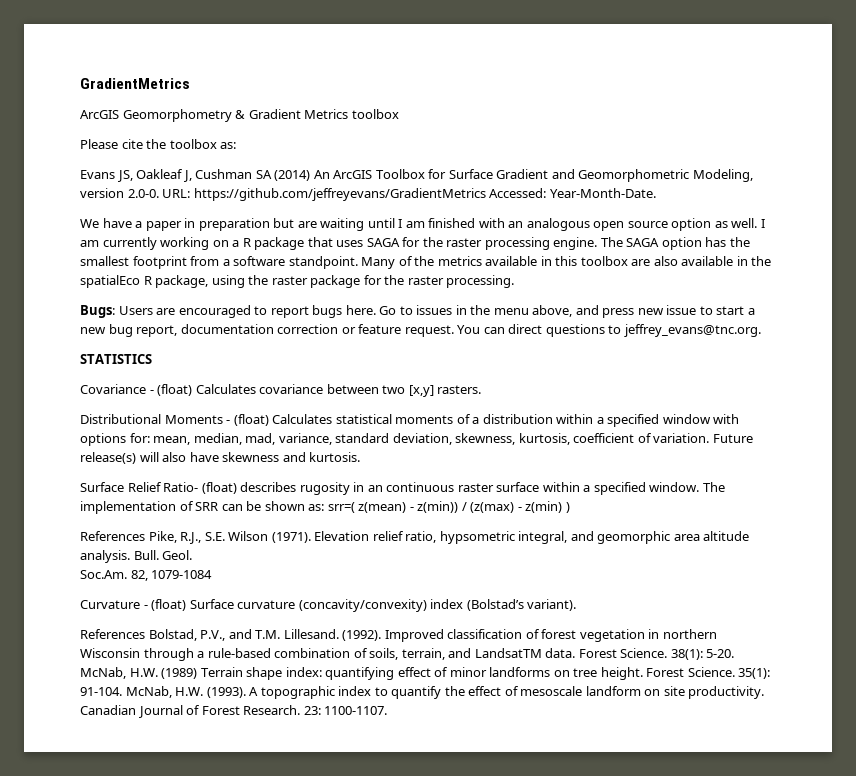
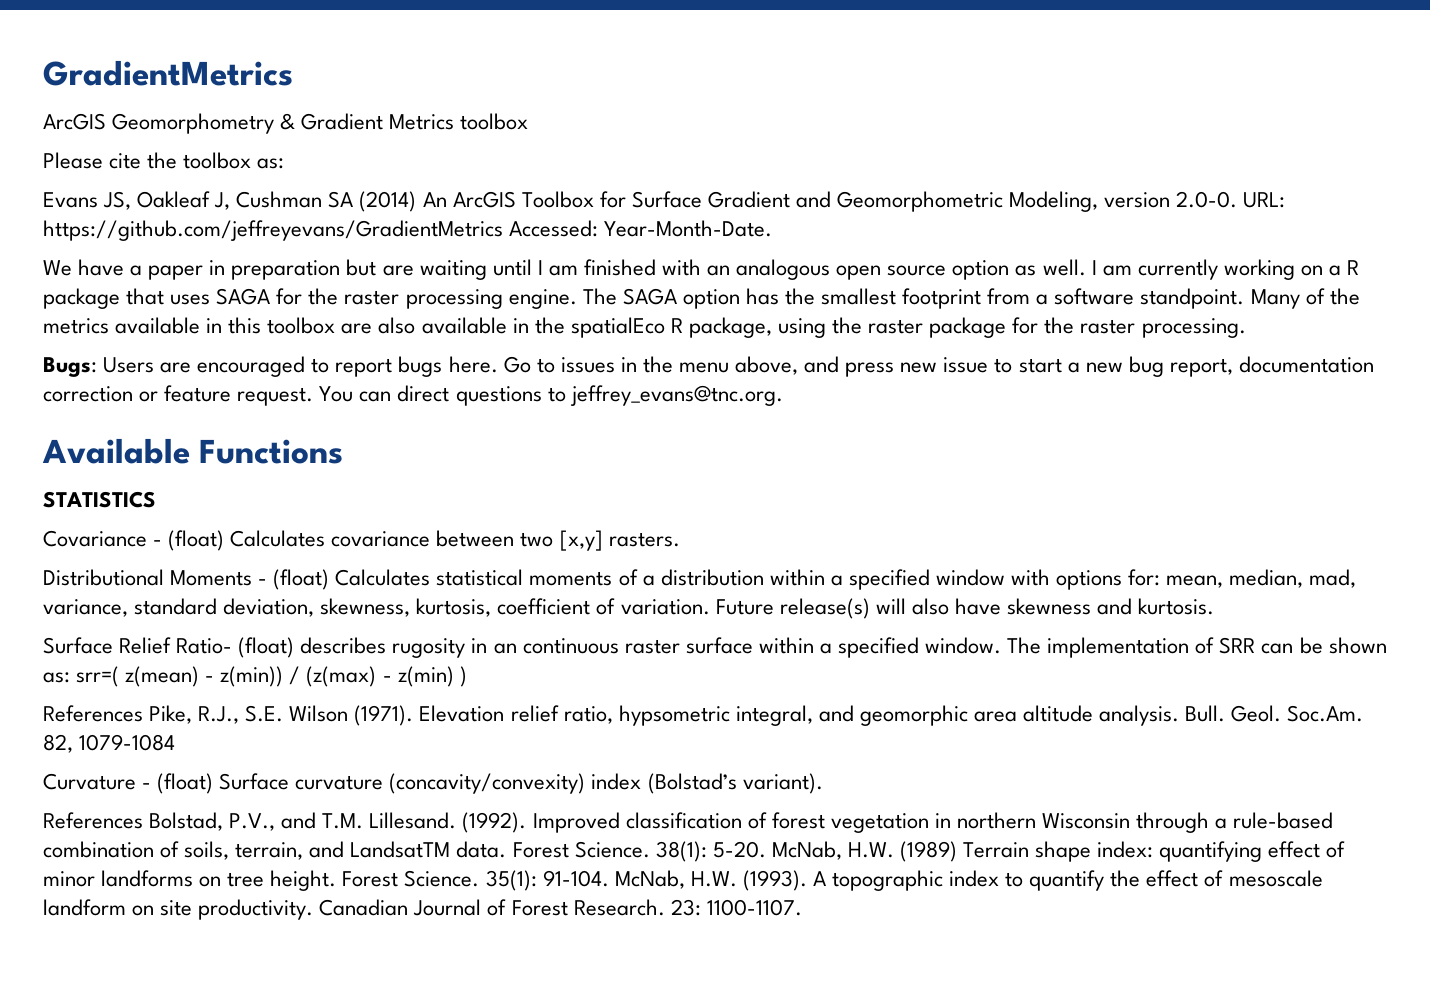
+ Available Functions
- Geol.
- Soc.Am. 82, 1079-1084
+ Geol. Soc.Am. 82, 1079-1084

